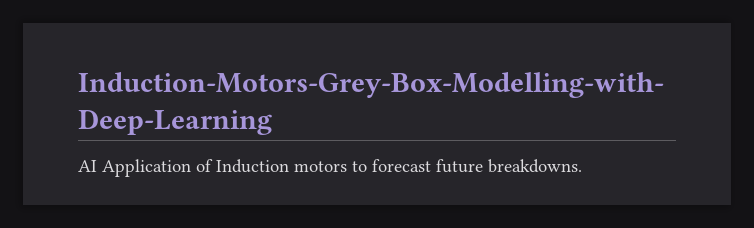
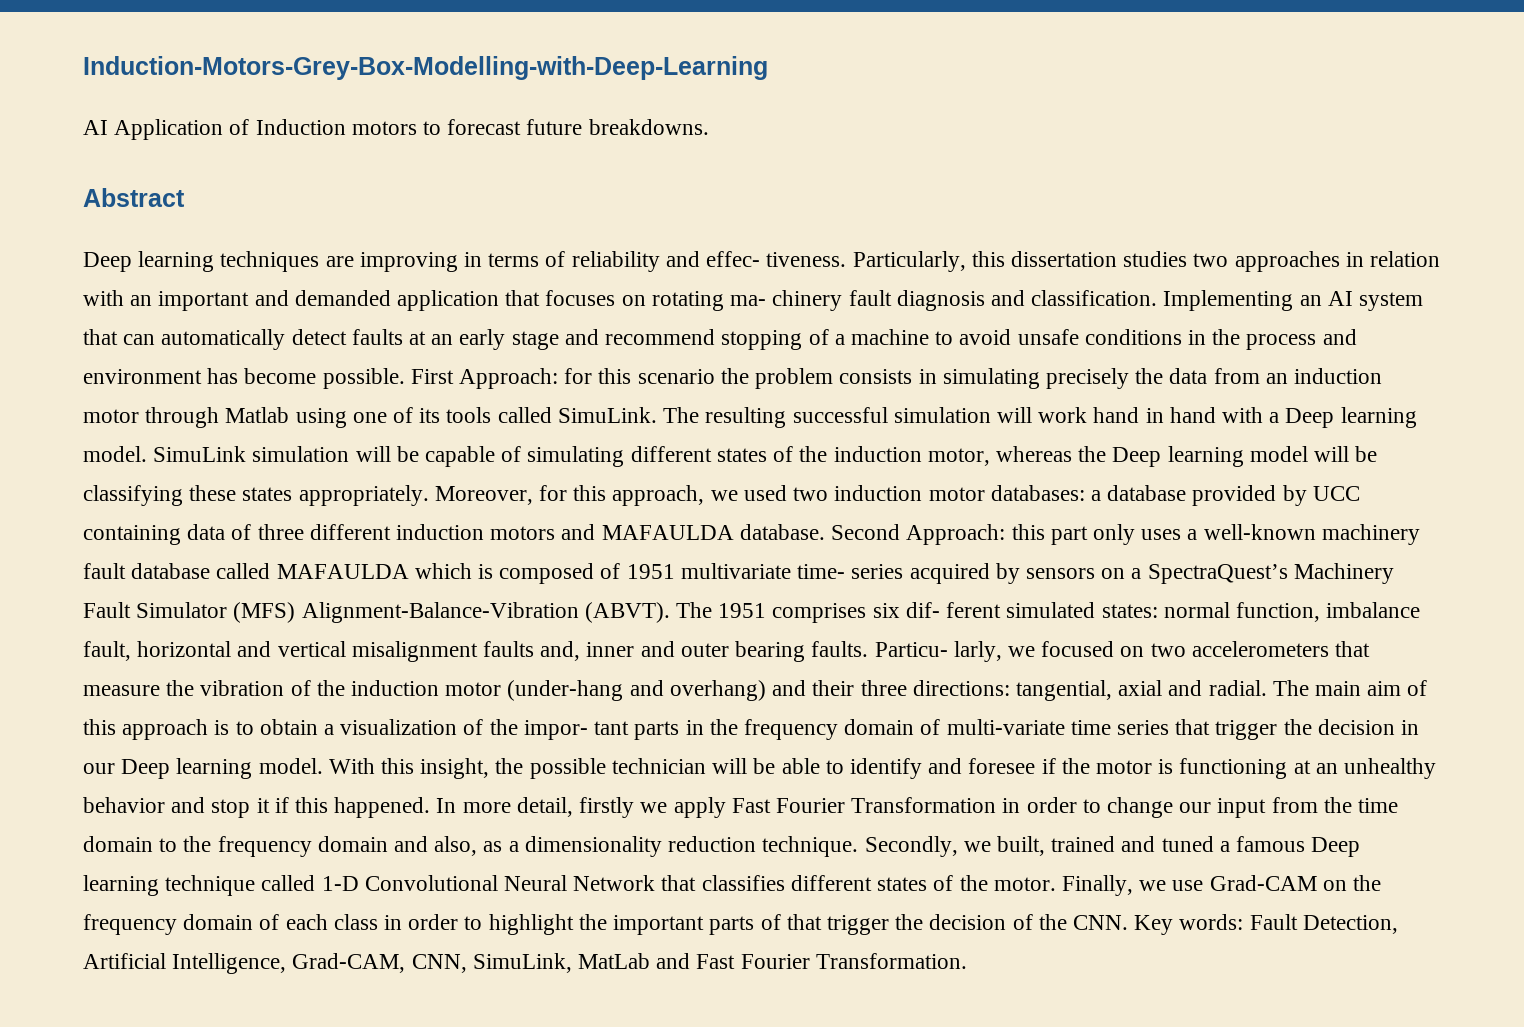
+ Abstract
+ Deep learning techniques are improving in terms of reliability and effec- tiveness. Particularly, this dissertation studies two approaches in relation with an important and demanded application that focuses on rotating ma- chinery fault diagnosis and classification. Implementing an AI system that can automatically detect faults at an early stage and recommend stopping of a machine to avoid unsafe conditions in the process and environment has become possible. First Approach: for this scenario the problem consists in simulating precisely the data from an induction motor through Matlab using one of its tools called SimuLink. The resulting successful simulation will work hand in hand with a Deep learning model. SimuLink simulation will be capable of simulating different states of the induction motor, whereas the Deep learning model will be classifying these states appropriately. Moreover, for this approach, we used two induction motor databases: a database provided by UCC containing data of three different induction motors and MAFAULDA database. Second Approach: this part only uses a well-known machinery fault database called MAFAULDA which is composed of 1951 multivariate time- series acquired by sensors on a SpectraQuest’s Machinery Fault Simulator (MFS) Alignment-Balance-Vibration (ABVT). The 1951 comprises six dif- ferent simulated states: normal function, imbalance fault, horizontal and vertical misalignment faults and, inner and outer bearing faults. Particu- larly, we focused on two accelerometers that measure the vibration of the induction motor (under-hang and overhang) and their three directions: tangential, axial and radial. The main aim of this approach is to obtain a visualization of the impor- tant parts in the frequency domain of multi-variate time series that trigger the decision in our Deep learning model. With this insight, the possible technician will be able to identify and foresee if the motor is functioning at an unhealthy behavior and stop it if this happened. In more detail, firstly we apply Fast Fourier Transformation in order to change our input from the time domain to the frequency domain and also, as a dimensionality reduction technique. Secondly, we built, trained and tuned a famous Deep learning technique called 1-D Convolutional Neural Network that classifies different states of the motor. Finally, we use Grad-CAM on the frequency domain of each class in order to highlight the important parts of that trigger the decision of the CNN. Key words: Fault Detection, Artificial Intelligence, Grad-CAM, CNN, SimuLink, MatLab and Fast Fourier Transformation.

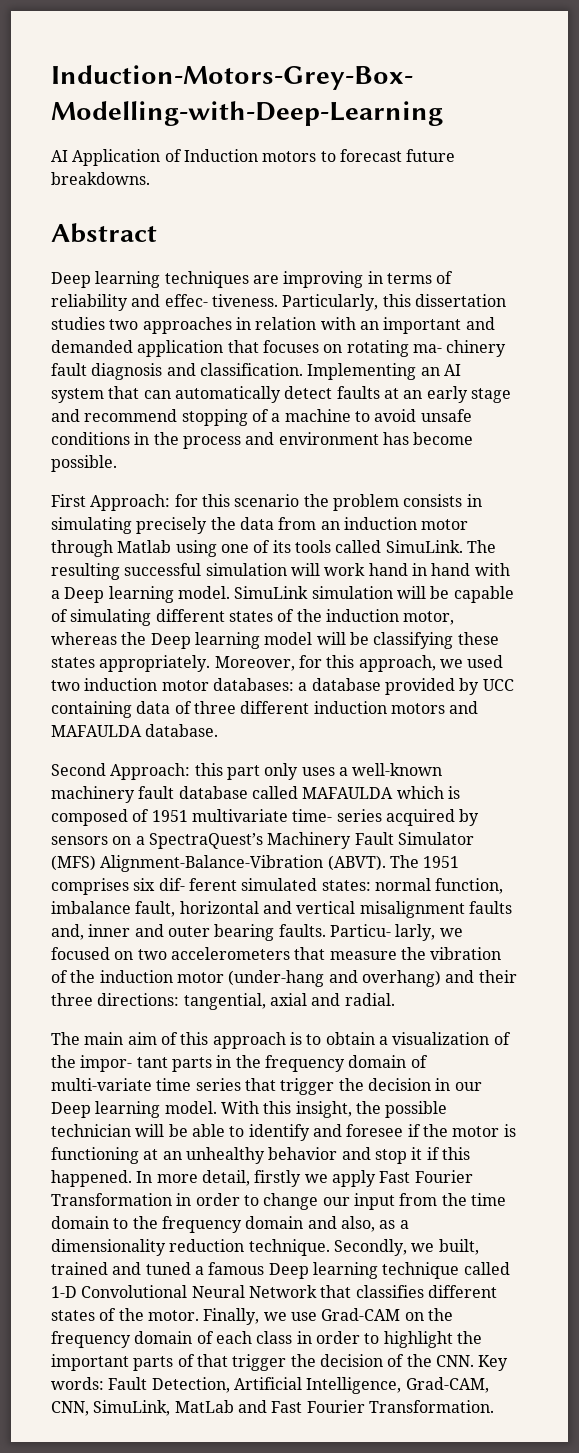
- Implementing an AI system that can automatically detect faults at an early stage and recommend stopping of a machine to avoid unsafe conditions in the process and environment has become possible. First Approach: for this scenario the problem consists in simulating precisely the data from an induction motor through Matlab using one of its tools called SimuLink.
+ Implementing an AI system that can automatically detect faults at an early stage and recommend stopping of a machine to avoid unsafe conditions in the process and environment has become possible.
+ First Approach: for this scenario the problem consists in simulating precisely the data from an induction motor through Matlab using one of its tools called SimuLink.
- Moreover, for this approach, we used two induction motor databases: a database provided by UCC containing data of three different induction motors and MAFAULDA database. Second Approach: this part only uses a well-known machinery fault database called MAFAULDA which is composed of 1951 multivariate time- series acquired by sensors on a SpectraQuest’s Machinery Fault Simulator (MFS) Alignment-Balance-Vibration (ABVT).
+ Moreover, for this approach, we used two induction motor databases: a database provided by UCC containing data of three different induction motors and MAFAULDA database.
+ Second Approach: this part only uses a well-known machinery fault database called MAFAULDA which is composed of 1951 multivariate time- series acquired by sensors on a SpectraQuest’s Machinery Fault Simulator (MFS) Alignment-Balance-Vibration (ABVT).
- Particu- larly, we focused on two accelerometers that measure the vibration of the induction motor (under-hang and overhang) and their three directions: tangential, axial and radial. The main aim of this approach is to obtain a visualization of the impor- tant parts in the frequency domain of multi-variate time series that trigger the decision in our Deep learning model.
+ Particu- larly, we focused on two accelerometers that measure the vibration of the induction motor (under-hang and overhang) and their three directions: tangential, axial and radial.
+ The main aim of this approach is to obtain a visualization of the impor- tant parts in the frequency domain of multi-variate time series that trigger the decision in our Deep learning model.

